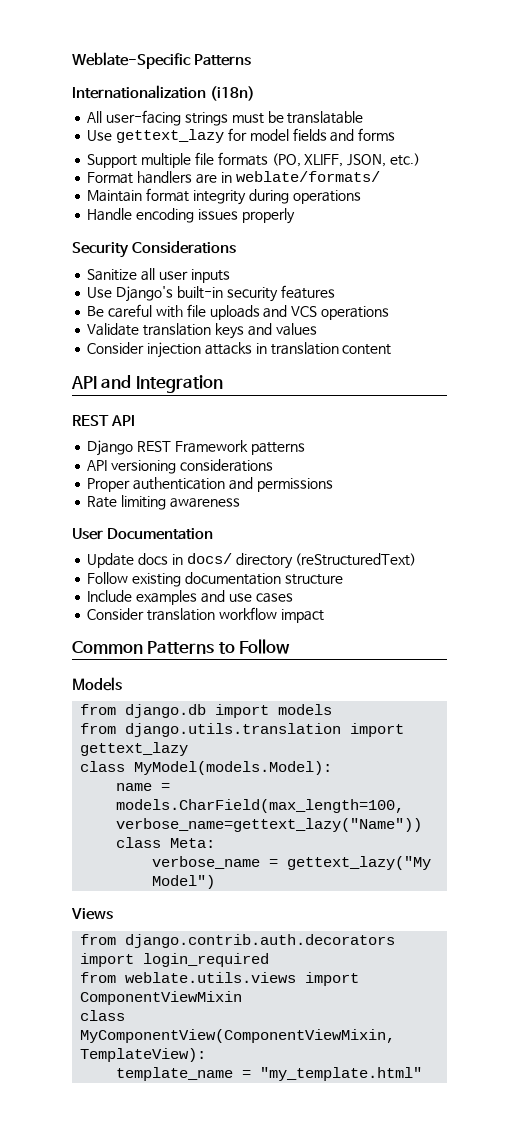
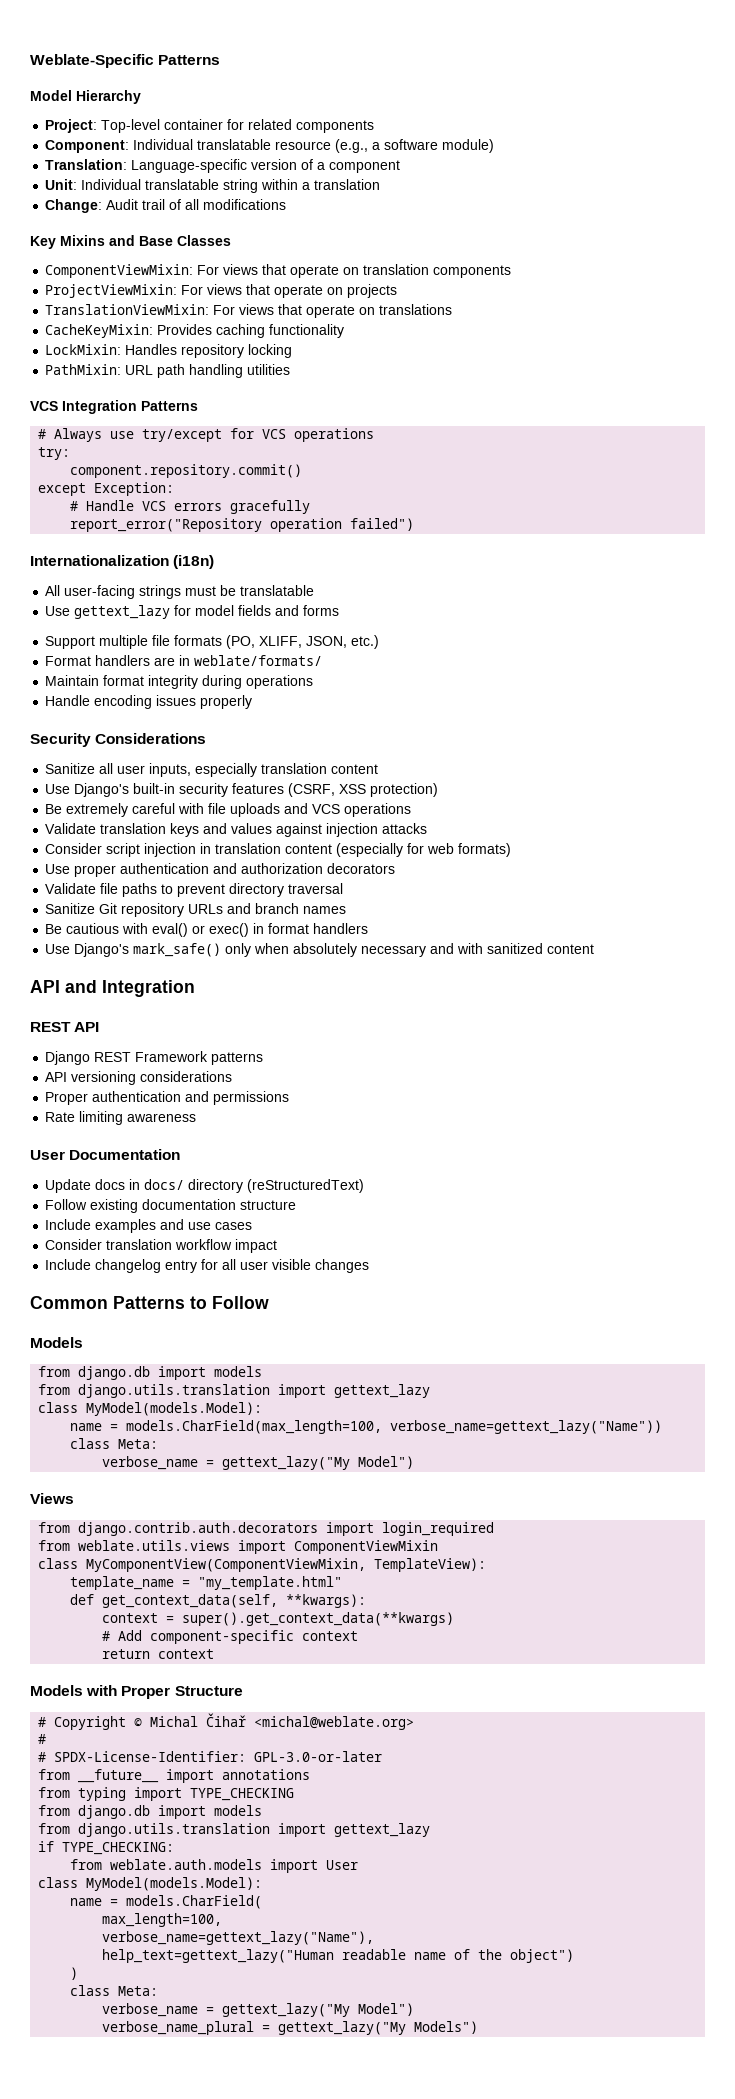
+ Model Hierarchy
+ Project: Top-level container for related components
+ Component: Individual translatable resource (e.g., a software module)
+ Translation: Language-specific version of a component
+ Unit: Individual translatable string within a translation
+ Change: Audit trail of all modifications
+ Key Mixins and Base Classes
+ ComponentViewMixin: For views that operate on translation components
+ ProjectViewMixin: For views that operate on projects
+ TranslationViewMixin: For views that operate on translations
+ CacheKeyMixin: Provides caching functionality
+ LockMixin: Handles repository locking
+ PathMixin: URL path handling utilities
+ VCS Integration Patterns
+ # Always use try/except for VCS operations
+ try:
+ component.repository.commit()
+ except Exception:
+ # Handle VCS errors gracefully
+ report_error("Repository operation failed")
- Sanitize all user inputs
+ Sanitize all user inputs, especially translation content
- Use Django's built-in security features
- Be careful with file uploads and VCS operations
+ Use Django's built-in security features (CSRF, XSS protection)
+ Be extremely careful with file uploads and VCS operations
- Validate translation keys and values
- Consider injection attacks in translation content
+ Validate translation keys and values against injection attacks
+ Consider script injection in translation content (especially for web formats)
+ Use proper authentication and authorization decorators
+ Validate file paths to prevent directory traversal
+ Sanitize Git repository URLs and branch names
+ Be cautious with eval() or exec() in format handlers
+ Use Django's mark_safe() only when absolutely necessary and with sanitized content
+ Include changelog entry for all user visible changes
+ def get_context_data(self, **kwargs):
+ context = super().get_context_data(**kwargs)
+ # Add component-specific context
+ return context
+ Models with Proper Structure
+ # Copyright © Michal Čihař <michal@weblate.org>
+ #
+ # SPDX-License-Identifier: GPL-3.0-or-later
+ from __future__ import annotations
+ from typing import TYPE_CHECKING
+ from django.db import models
+ from django.utils.translation import gettext_lazy
+ if TYPE_CHECKING:
+ from weblate.auth.models import User
+ class MyModel(models.Model):
+ name = models.CharField(
+ max_length=100,
+ verbose_name=gettext_lazy("Name"),
+ help_text=gettext_lazy("Human readable name of the object")
+ )
+ class Meta:
+ verbose_name = gettext_lazy("My Model")
+ verbose_name_plural = gettext_lazy("My Models")

